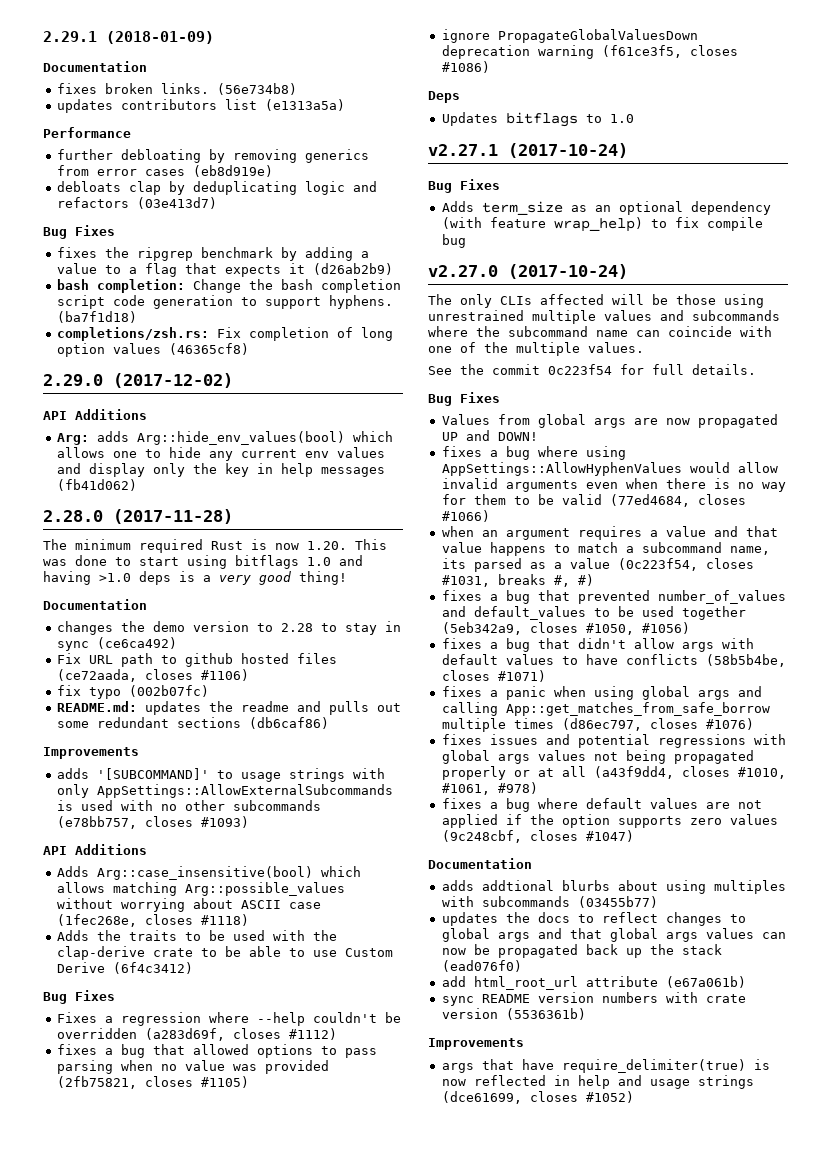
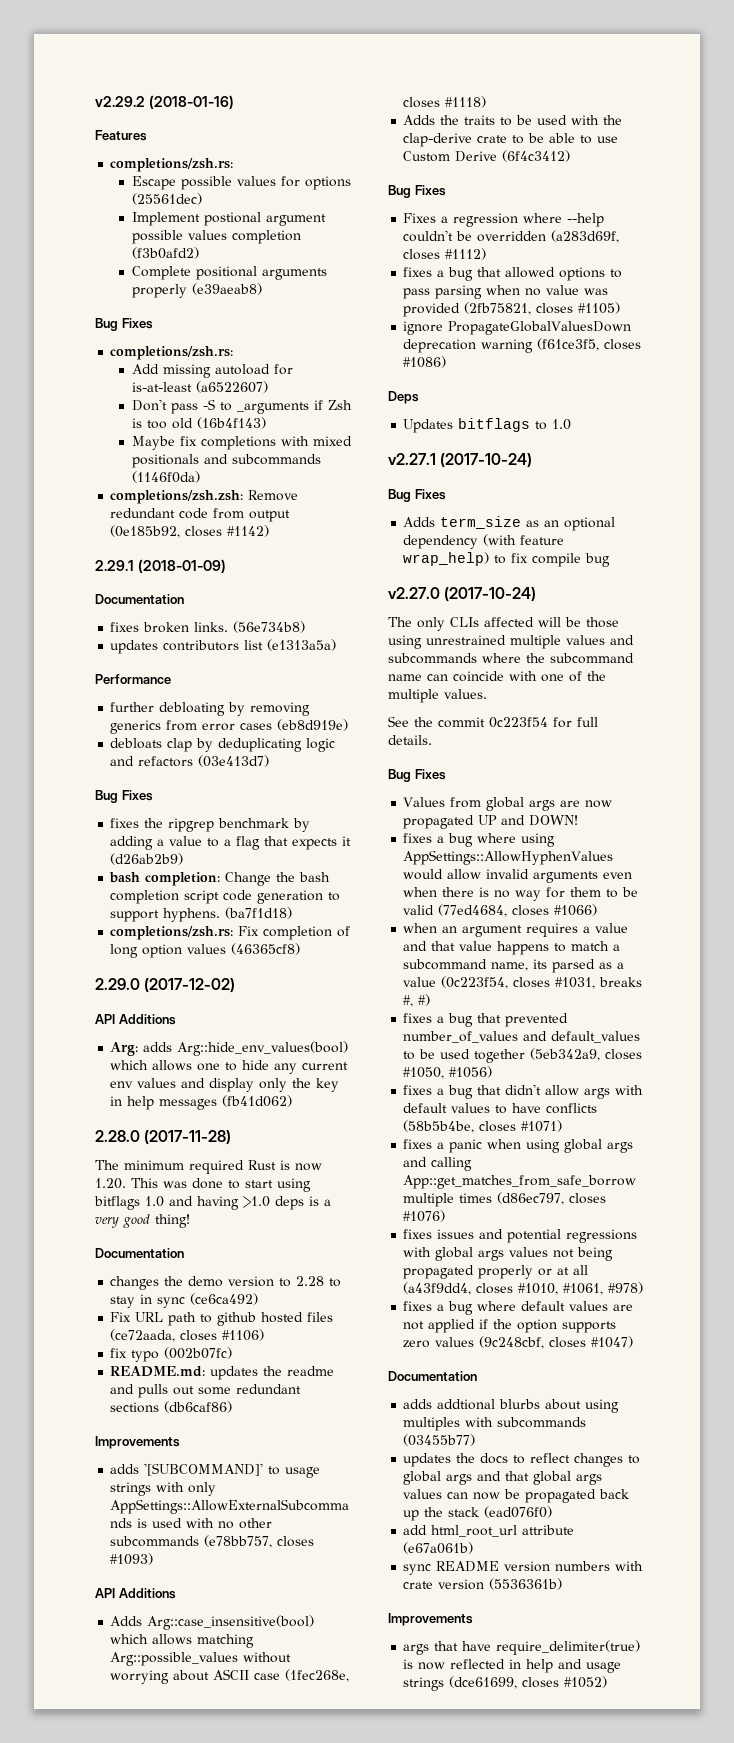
+ v2.29.2 (2018-01-16)
+ Features
+ completions/zsh.rs:
+ Escape possible values for options (25561dec)
+ Implement postional argument possible values completion (f3b0afd2)
+ Complete positional arguments properly (e39aeab8)
+ Bug Fixes
+ completions/zsh.rs:
+ Add missing autoload for is-at-least (a6522607)
+ Don't pass -S to _arguments if Zsh is too old (16b4f143)
+ Maybe fix completions with mixed positionals and subcommands (1146f0da)
+ completions/zsh.zsh: Remove redundant code from output (0e185b92, closes #1142)

